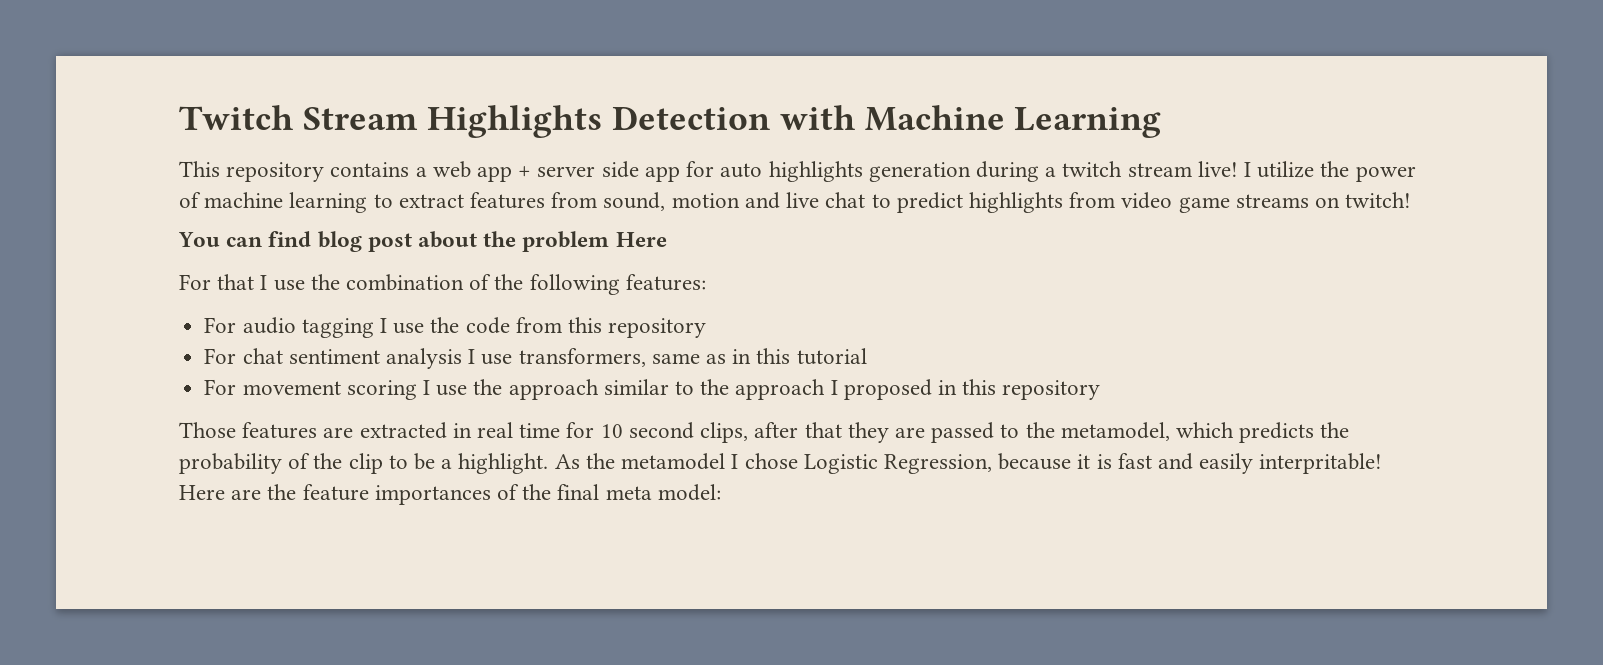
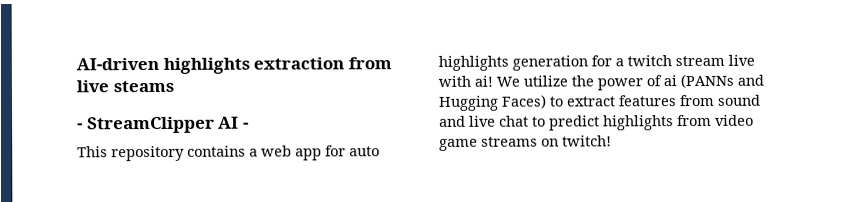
- Twitch Stream Highlights Detection with Machine Learning
+ AI-driven highlights extraction from live steams
+ - StreamClipper AI -
- This repository contains a web app + server side app for auto highlights generation during a twitch stream live! I utilize the power of machine learning to extract features from sound, motion and live chat to predict highlights from video game streams on twitch!
+ This repository contains a web app for auto highlights generation for a twitch stream live with ai! We utilize the power of ai (PANNs and Hugging Faces) to extract features from sound and live chat to predict highlights from video game streams on twitch!
- You can find blog post about the problem Here
- For that I use the combination of the following features:
- For audio tagging I use the code from this repository
- For chat sentiment analysis I use transformers, same as in this tutorial
- For movement scoring I use the approach similar to the approach I proposed in this repository
- Those features are extracted in real time for 10 second clips, after that they are passed to the metamodel, which predicts the probability of the clip to be a highlight. As the metamodel I chose Logistic Regression, because it is fast and easily interpritable! Here are the feature importances of the final meta model:

